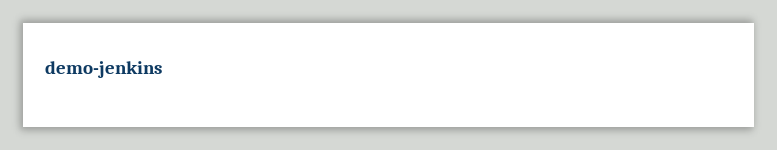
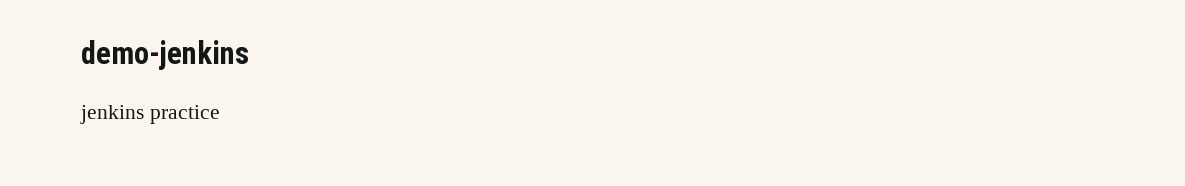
+ jenkins practice

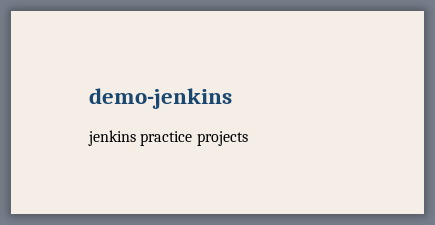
- jenkins practice
+ jenkins practice projects

